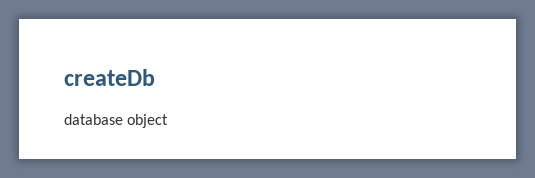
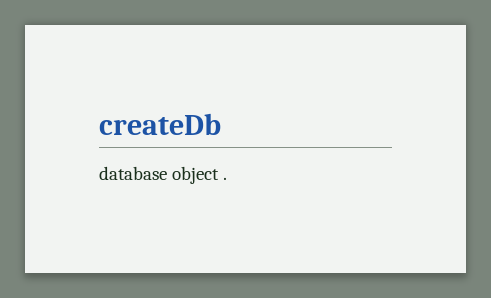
- database object
+ database object .

